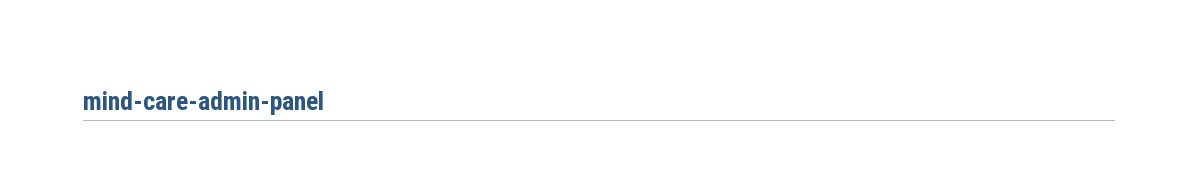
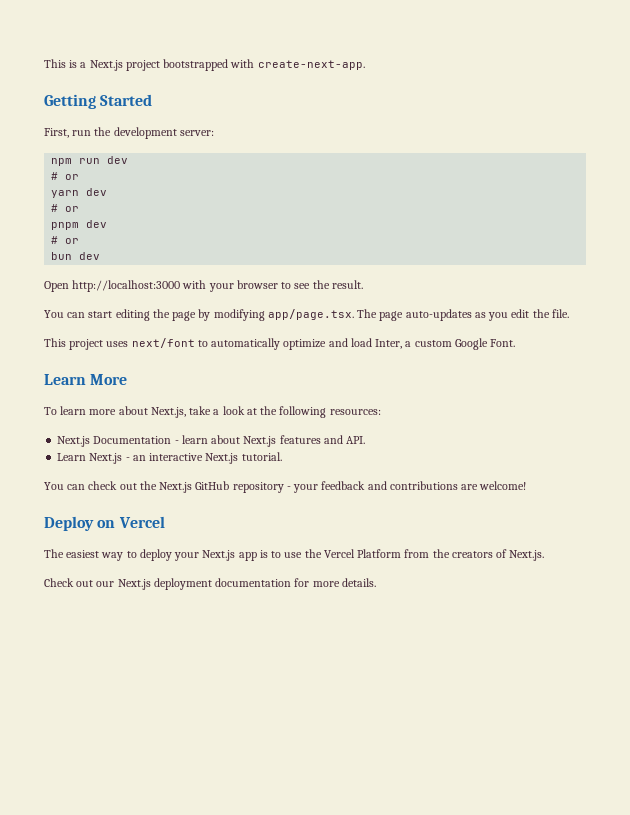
- mind-care-admin-panel
+ This is a Next.js project bootstrapped with create-next-app.
+ Getting Started
+ First, run the development server:
+ npm run dev
+ # or
+ yarn dev
+ # or
+ pnpm dev
+ # or
+ bun dev
+ Open http://localhost:3000 with your browser to see the result.
+ You can start editing the page by modifying app/page.tsx. The page auto-updates as you edit the file.
+ This project uses next/font to automatically optimize and load Inter, a custom Google Font.
+ Learn More
+ To learn more about Next.js, take a look at the following resources:
+ Next.js Documentation - learn about Next.js features and API.
+ Learn Next.js - an interactive Next.js tutorial.
+ You can check out the Next.js GitHub repository - your feedback and contributions are welcome!
+ Deploy on Vercel
+ The easiest way to deploy your Next.js app is to use the Vercel Platform from the creators of Next.js.
+ Check out our Next.js deployment documentation for more details.

